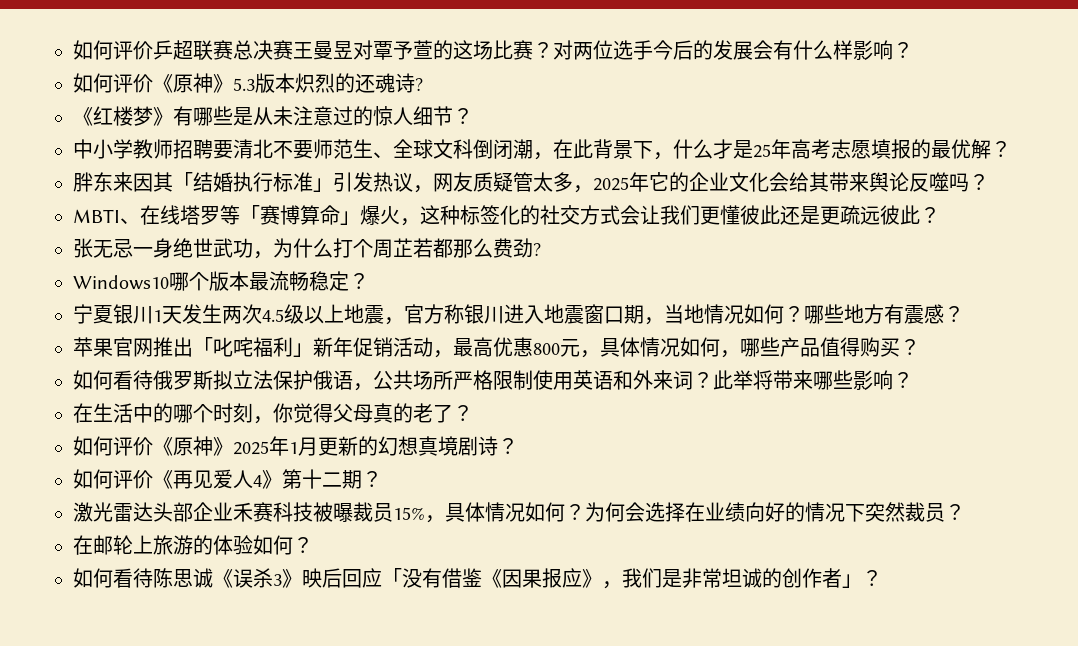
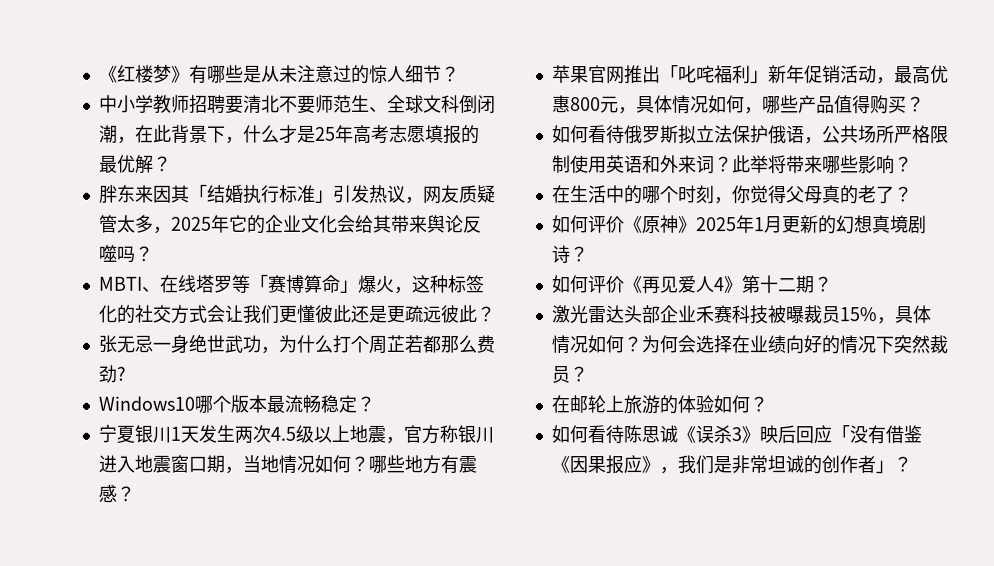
- 如何评价乒超联赛总决赛王曼昱对覃予萱的这场比赛？对两位选手今后的发展会有什么样影响？
- 如何评价《原神》5.3版本炽烈的还魂诗?

